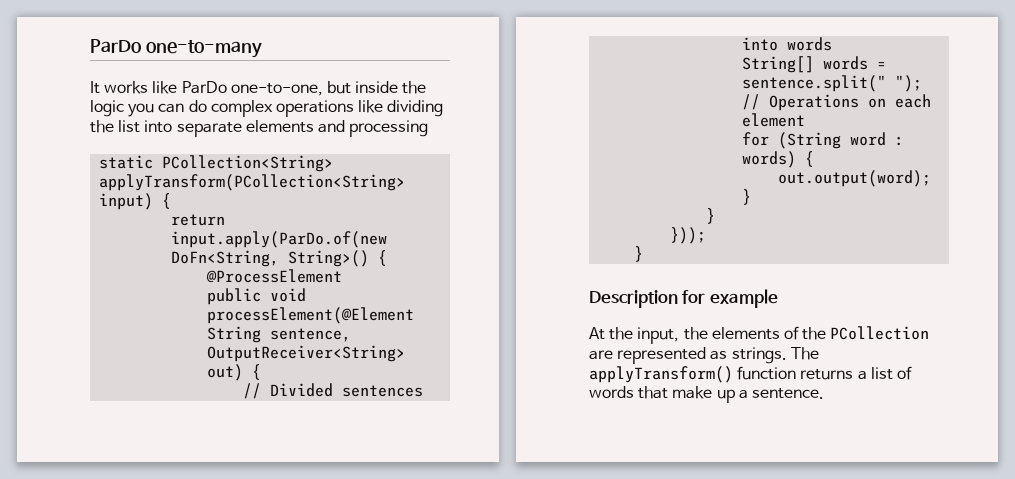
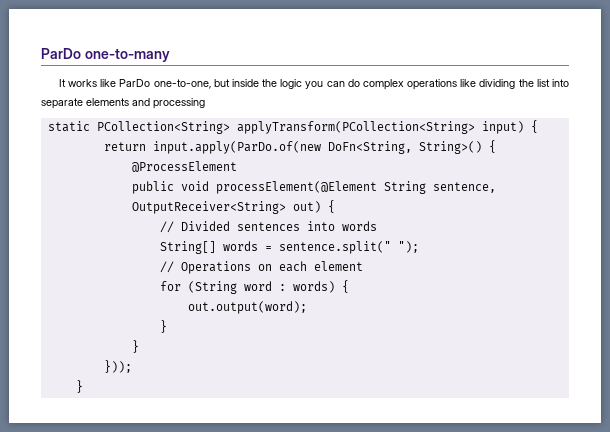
- Description for example
- At the input, the elements of the PCollection are represented as strings. The applyTransform() function returns a list of words that make up a sentence.

